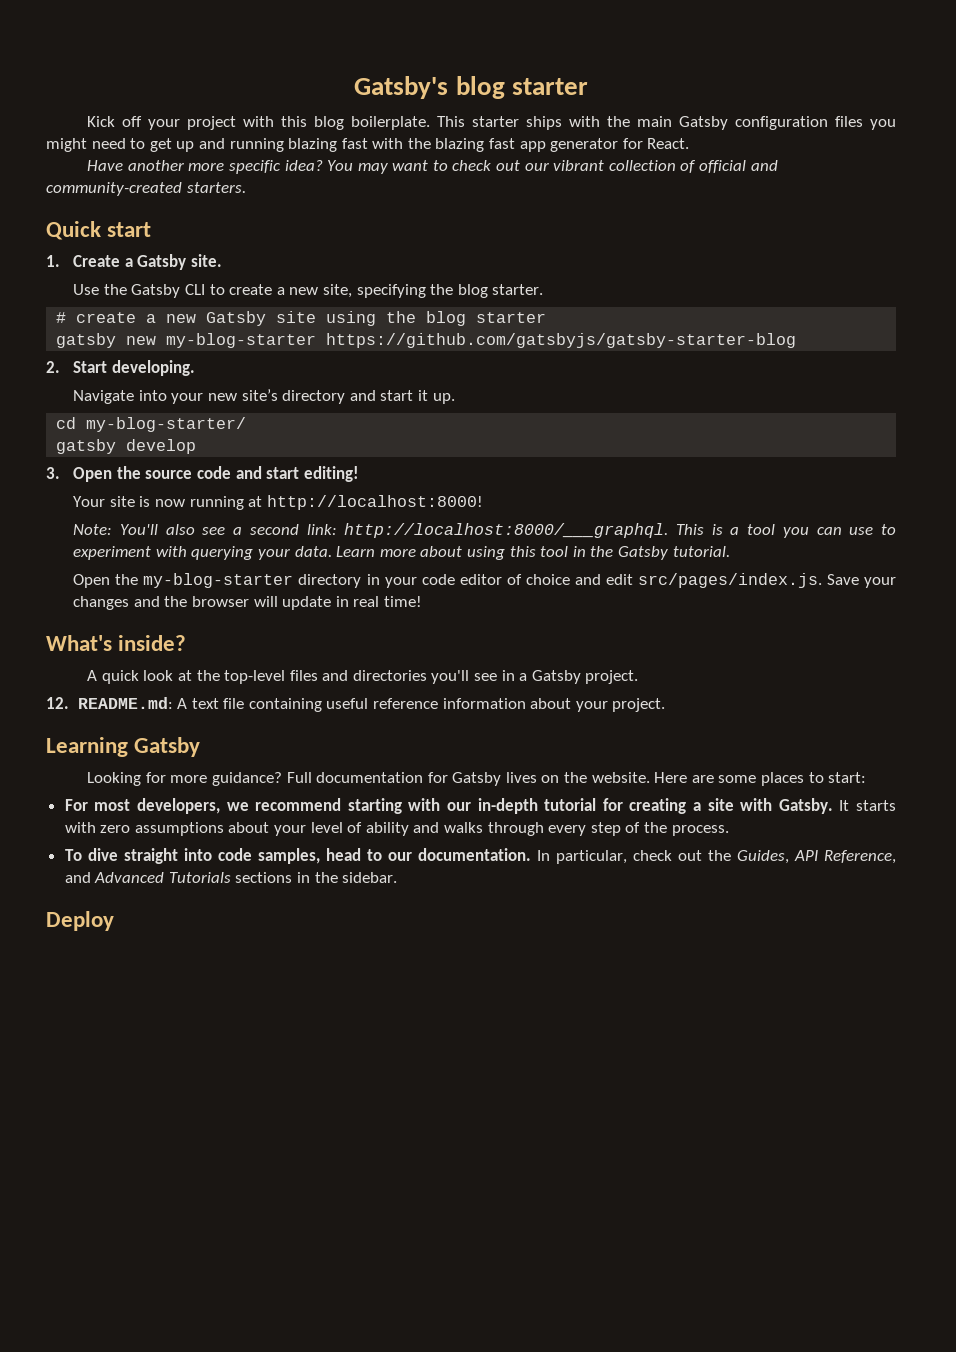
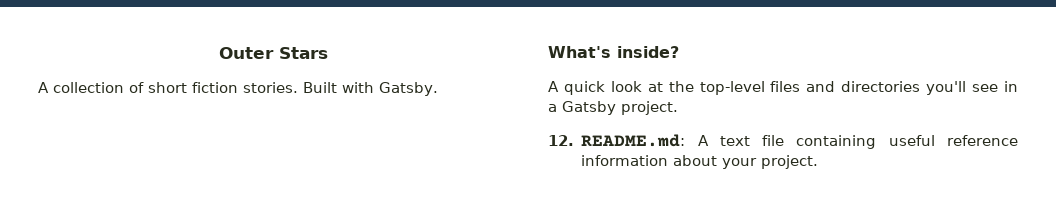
- Gatsby's blog starter
- Kick off your project with this blog boilerplate. This starter ships with the main Gatsby configuration files you might need to get up and running blazing fast with the blazing fast app generator for React.
- Have another more specific idea? You may want to check out our vibrant collection of official and community-created starters.
- Quick start
- 1. Create a Gatsby site.
- Use the Gatsby CLI to create a new site, specifying the blog starter.
- # create a new Gatsby site using the blog starter
- gatsby new my-blog-starter https://github.com/gatsbyjs/gatsby-starter-blog
- 2. Start developing.
- Navigate into your new site’s directory and start it up.
- cd my-blog-starter/
- gatsby develop
- 3. Open the source code and start editing!
- Your site is now running at http://localhost:8000!
- Note: You'll also see a second link: http://localhost:8000/___graphql. This is a tool you can use to experiment with querying your data. Learn more about using this tool in the Gatsby tutorial.
- Open the my-blog-starter directory in your code editor of choice and edit src/pages/index.js. Save your changes and the browser will update in real time!
+ Outer Stars
+ A collection of short fiction stories. Built with Gatsby.
- Learning Gatsby
- Looking for more guidance? Full documentation for Gatsby lives on the website. Here are some places to start:
- For most developers, we recommend starting with our in-depth tutorial for creating a site with Gatsby. It starts with zero assumptions about your level of ability and walks through every step of the process.
- To dive straight into code samples, head to our documentation. In particular, check out the Guides, API Reference, and Advanced Tutorials sections in the sidebar.
- Deploy

